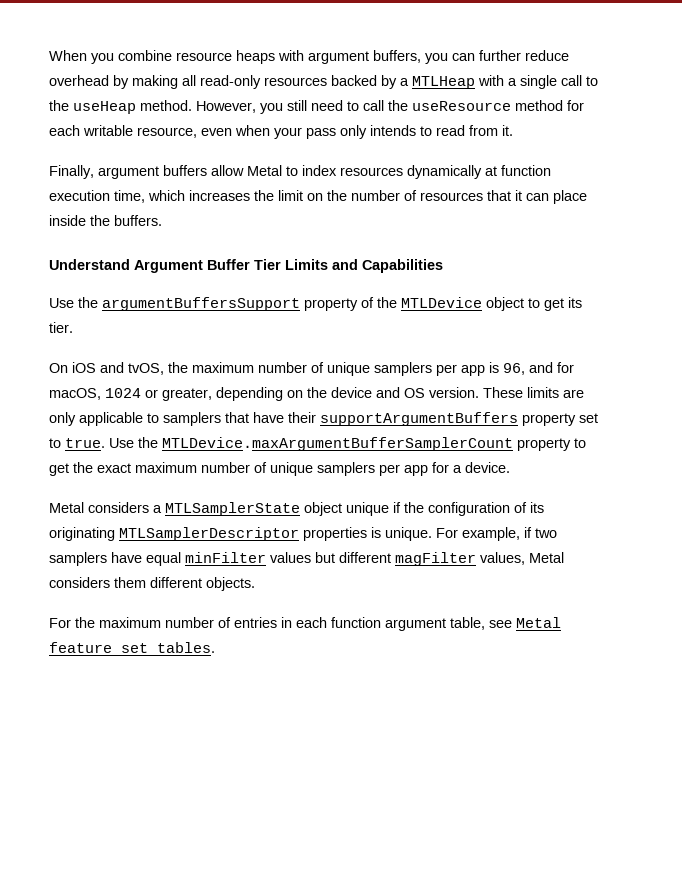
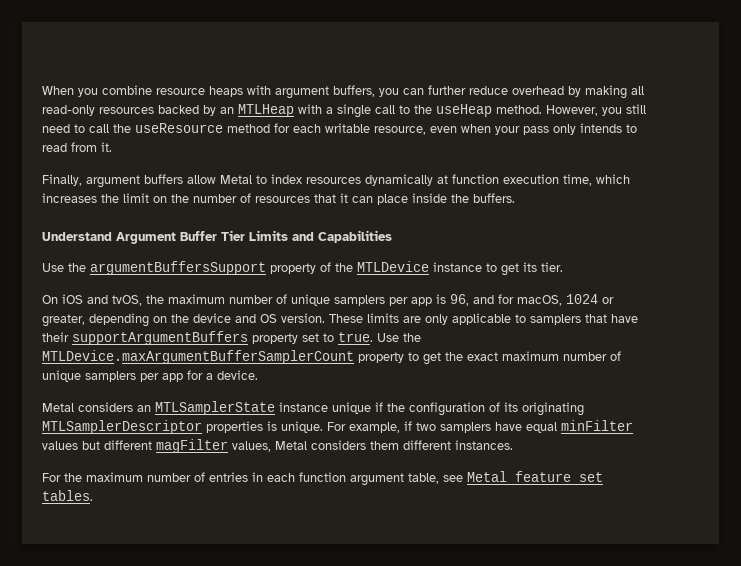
- When you combine resource heaps with argument buffers, you can further reduce overhead by making all read-only resources backed by a MTLHeap with a single call to the useHeap method.
+ When you combine resource heaps with argument buffers, you can further reduce overhead by making all read-only resources backed by an MTLHeap with a single call to the useHeap method.
- Use the argumentBuffersSupport property of the MTLDevice object to get its tier.
+ Use the argumentBuffersSupport property of the MTLDevice instance to get its tier.
- Metal considers a MTLSamplerState object unique if the configuration of its originating MTLSamplerDescriptor properties is unique.
+ Metal considers an MTLSamplerState instance unique if the configuration of its originating MTLSamplerDescriptor properties is unique.
- For example, if two samplers have equal minFilter values but different magFilter values, Metal considers them different objects.
+ For example, if two samplers have equal minFilter values but different magFilter values, Metal considers them different instances.

